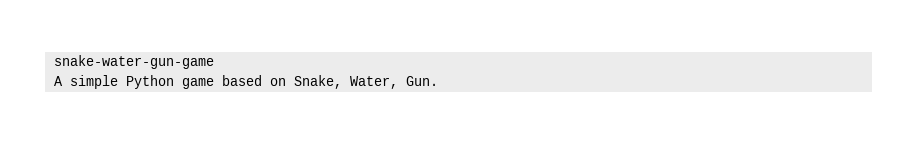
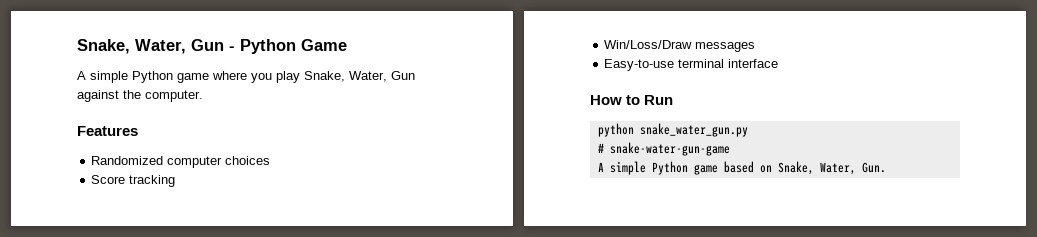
- snake-water-gun-game
+ Snake, Water, Gun - Python Game
+ A simple Python game where you play Snake, Water, Gun against the computer.
+ Features
+ Randomized computer choices
+ Score tracking
+ Win/Loss/Draw messages
+ Easy-to-use terminal interface
+ How to Run
+ python snake_water_gun.py
+ # snake-water-gun-game

